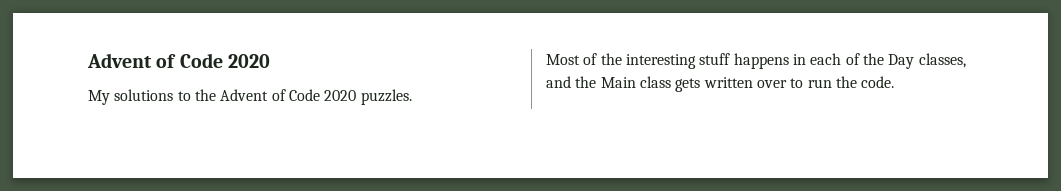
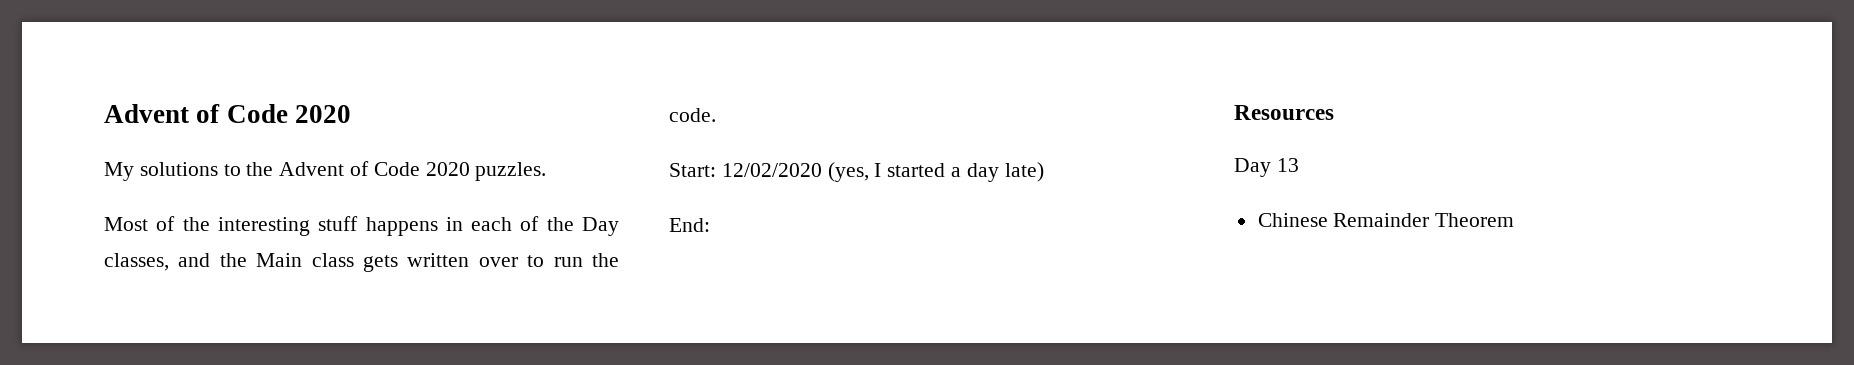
+ Start: 12/02/2020 (yes, I started a day late)
+ End:
+ Resources
+ Day 13
+ Chinese Remainder Theorem

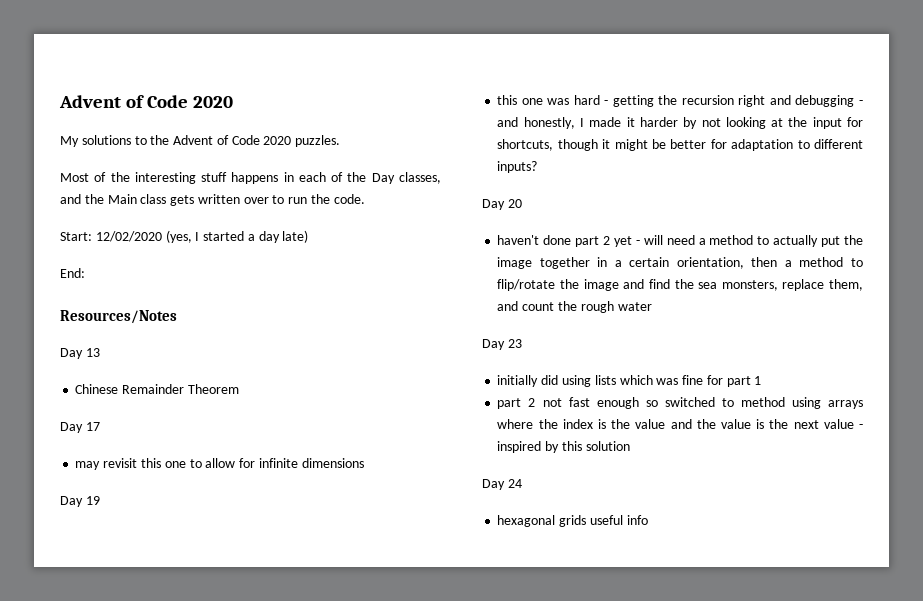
- Resources
+ Resources/Notes
+ Day 17
+ may revisit this one to allow for infinite dimensions
+ Day 19
+ this one was hard - getting the recursion right and debugging - and honestly, I made it harder by not looking at the input for shortcuts, though it might be better for adaptation to different inputs?
+ Day 20
+ haven't done part 2 yet - will need a method to actually put the image together in a certain orientation, then a method to flip/rotate the image and find the sea monsters, replace them, and count the rough water
+ Day 23
+ initially did using lists which was fine for part 1
+ part 2 not fast enough so switched to method using arrays where the index is the value and the value is the next value - inspired by this solution
+ Day 24
+ hexagonal grids useful info

